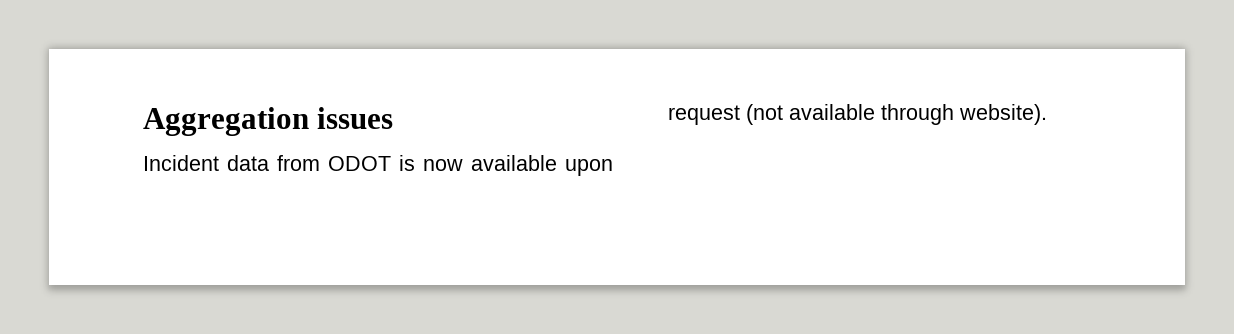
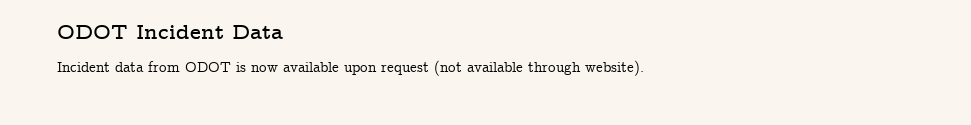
- Aggregation issues
+ ODOT Incident Data

